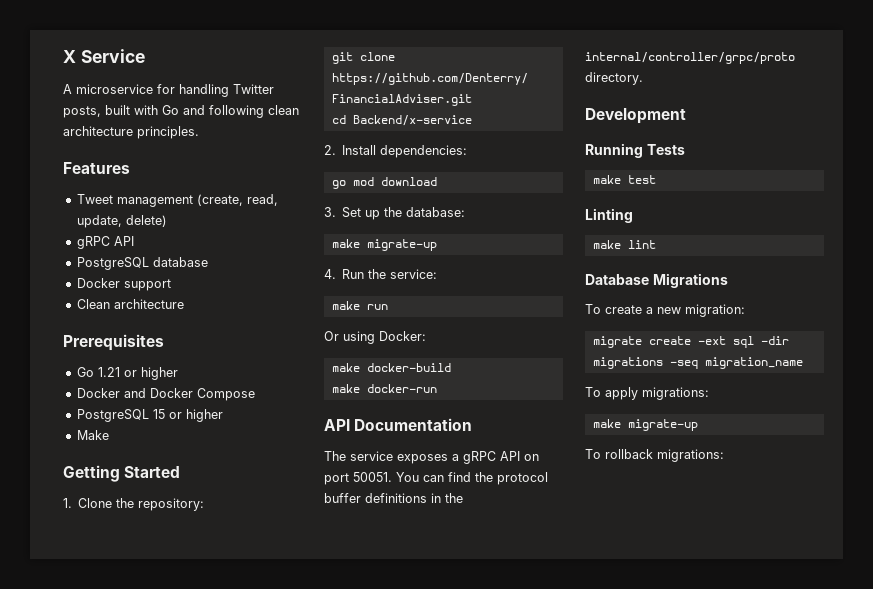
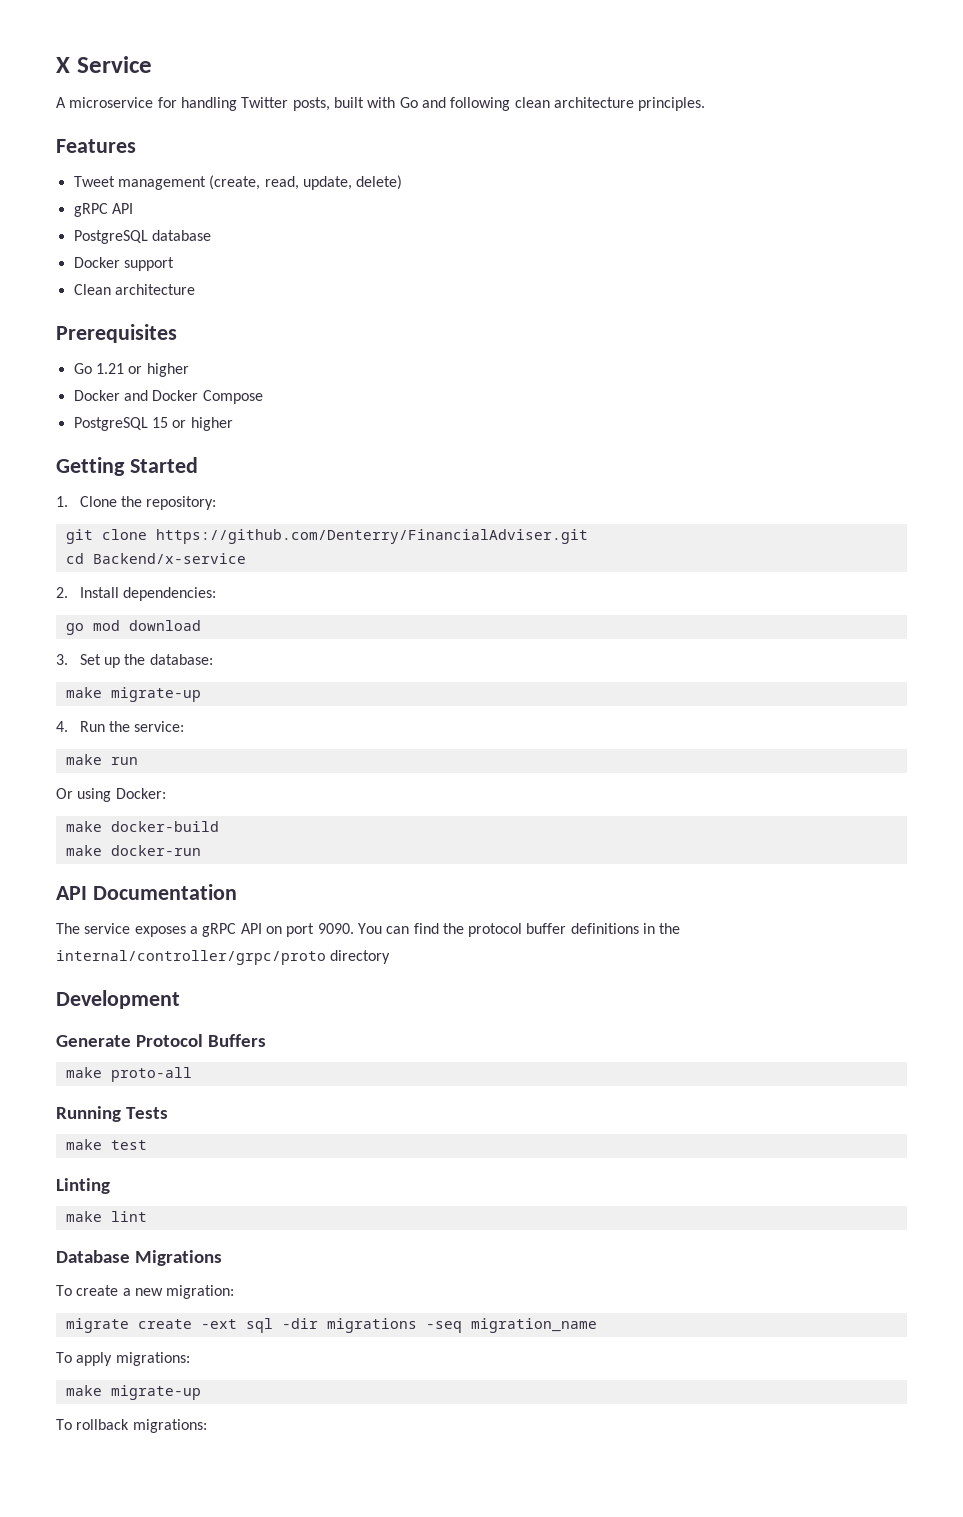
- Make
- The service exposes a gRPC API on port 50051.
+ The service exposes a gRPC API on port 9090.
- You can find the protocol buffer definitions in the internal/controller/grpc/proto directory.
+ You can find the protocol buffer definitions in the internal/controller/grpc/proto directory
+ Generate Protocol Buffers
+ make proto-all

